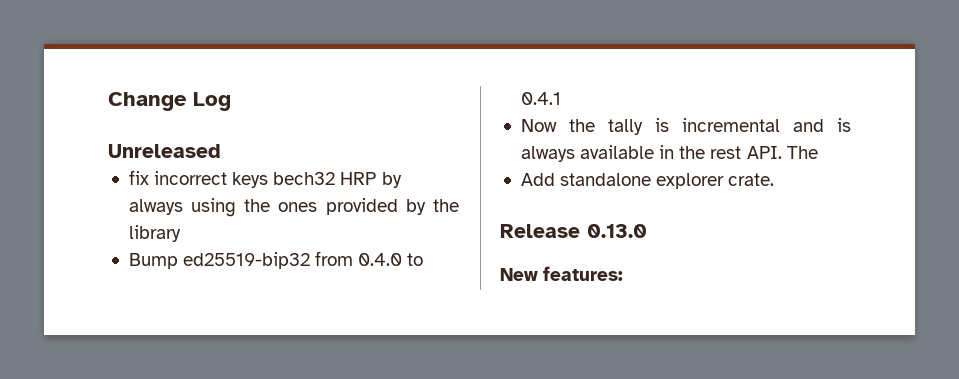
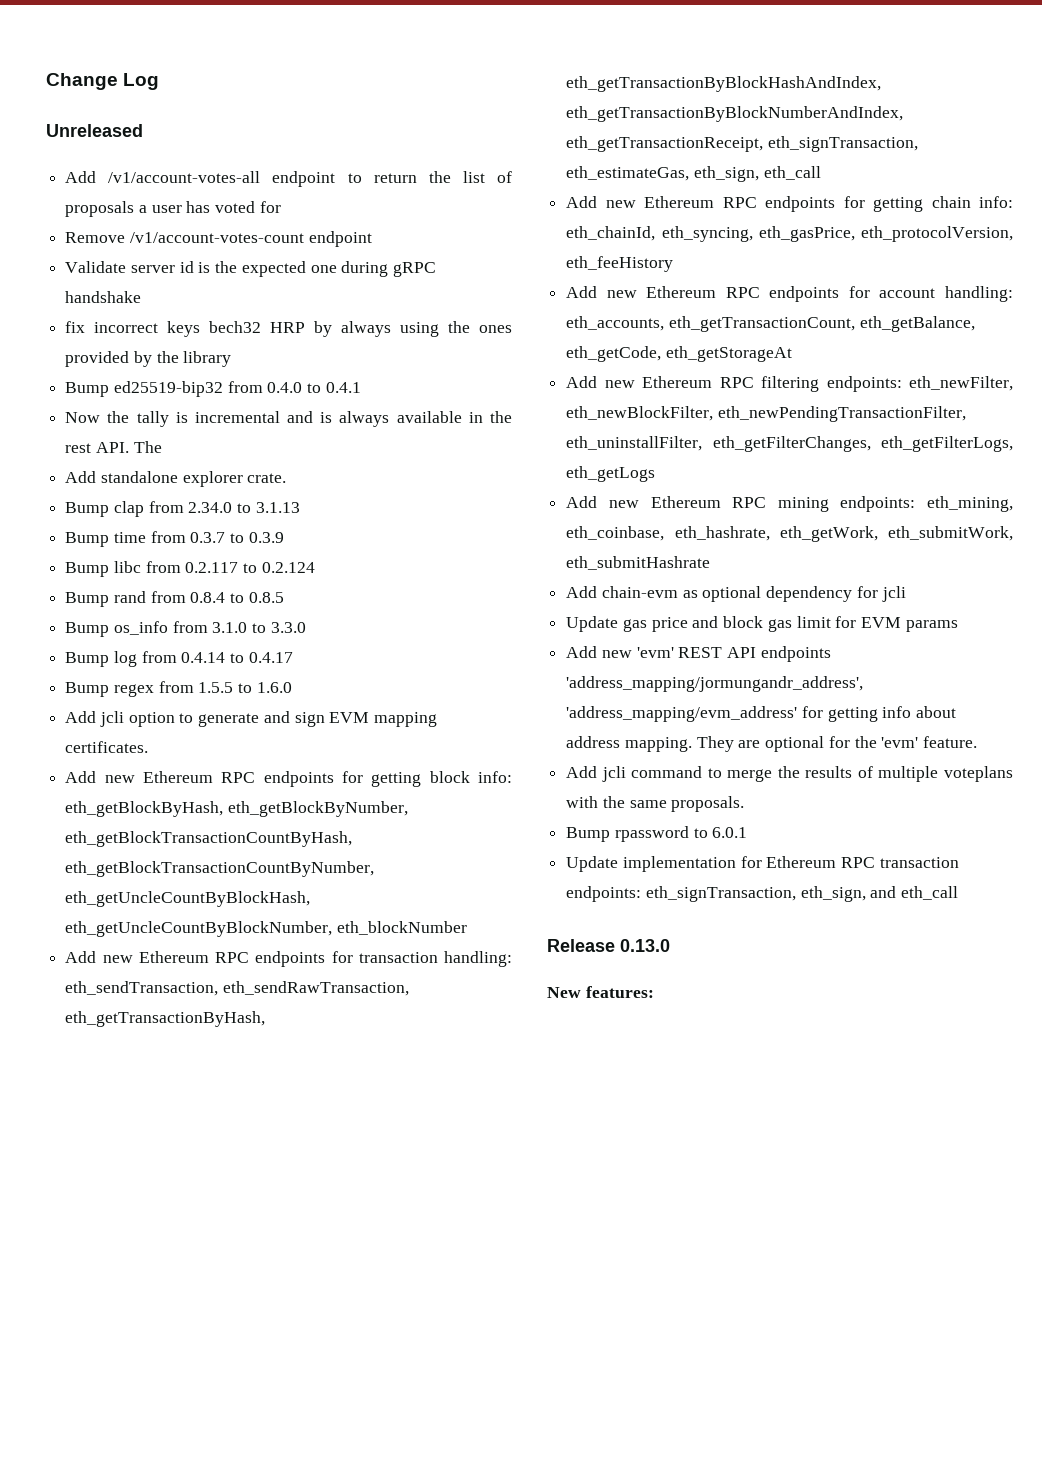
+ Add /v1/account-votes-all endpoint to return the list of proposals a user has voted for
+ Remove /v1/account-votes-count endpoint
+ Validate server id is the expected one during gRPC handshake
+ Bump clap from 2.34.0 to 3.1.13
+ Bump time from 0.3.7 to 0.3.9
+ Bump libc from 0.2.117 to 0.2.124
+ Bump rand from 0.8.4 to 0.8.5
+ Bump os_info from 3.1.0 to 3.3.0
+ Bump log from 0.4.14 to 0.4.17
+ Bump regex from 1.5.5 to 1.6.0
+ Add jcli option to generate and sign EVM mapping certificates.
+ Add new Ethereum RPC endpoints for getting block info: eth_getBlockByHash, eth_getBlockByNumber, eth_getBlockTransactionCountByHash, eth_getBlockTransactionCountByNumber, eth_getUncleCountByBlockHash, eth_getUncleCountByBlockNumber, eth_blockNumber
+ Add new Ethereum RPC endpoints for transaction handling: eth_sendTransaction, eth_sendRawTransaction, eth_getTransactionByHash, eth_getTransactionByBlockHashAndIndex, eth_getTransactionByBlockNumberAndIndex, eth_getTransactionReceipt, eth_signTransaction, eth_estimateGas, eth_sign, eth_call
+ Add new Ethereum RPC endpoints for getting chain info: eth_chainId, eth_syncing, eth_gasPrice, eth_protocolVersion, eth_feeHistory
+ Add new Ethereum RPC endpoints for account handling: eth_accounts, eth_getTransactionCount, eth_getBalance, eth_getCode, eth_getStorageAt
+ Add new Ethereum RPC filtering endpoints: eth_newFilter, eth_newBlockFilter, eth_newPendingTransactionFilter, eth_uninstallFilter, eth_getFilterChanges, eth_getFilterLogs, eth_getLogs
+ Add new Ethereum RPC mining endpoints: eth_mining, eth_coinbase, eth_hashrate, eth_getWork, eth_submitWork, eth_submitHashrate
+ Add chain-evm as optional dependency for jcli
+ Update gas price and block gas limit for EVM params
+ Add new 'evm' REST API endpoints 'address_mapping/jormungandr_address', 'address_mapping/evm_address' for getting info about address mapping. They are optional for the 'evm' feature.
+ Add jcli command to merge the results of multiple voteplans with the same proposals.
+ Bump rpassword to 6.0.1
+ Update implementation for Ethereum RPC transaction endpoints: eth_signTransaction, eth_sign, and eth_call

